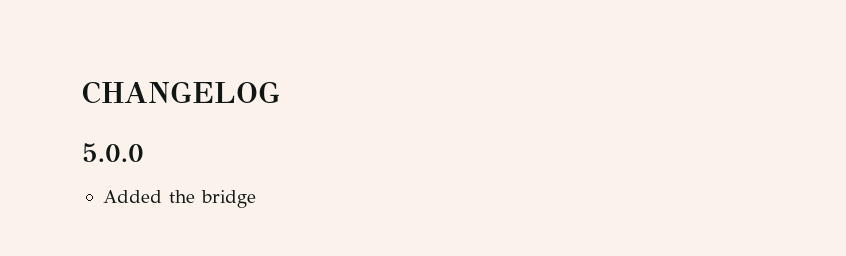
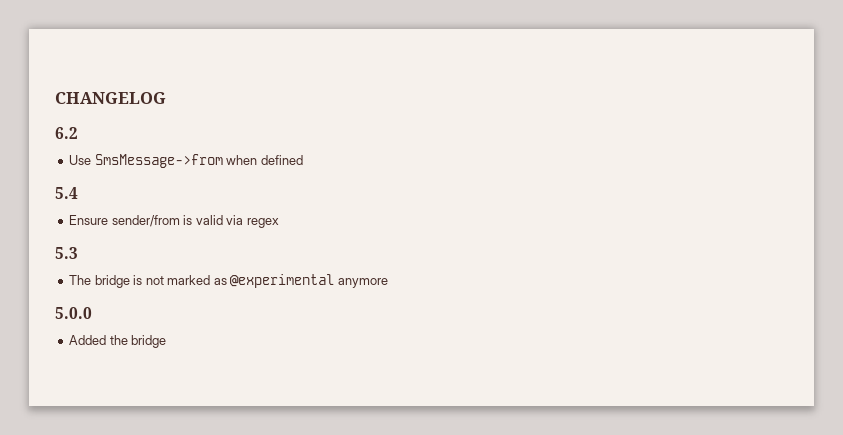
+ 6.2
+ Use SmsMessage->from when defined
+ 5.4
+ Ensure sender/from is valid via regex
+ 5.3
+ The bridge is not marked as @experimental anymore

